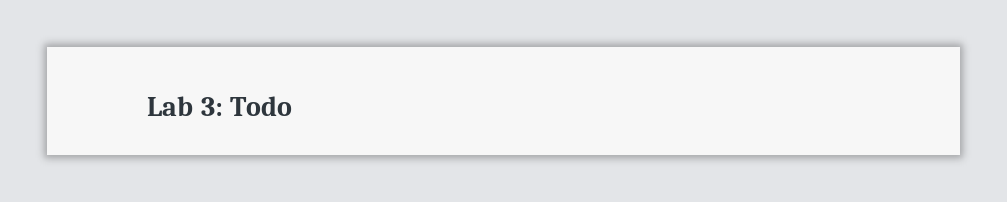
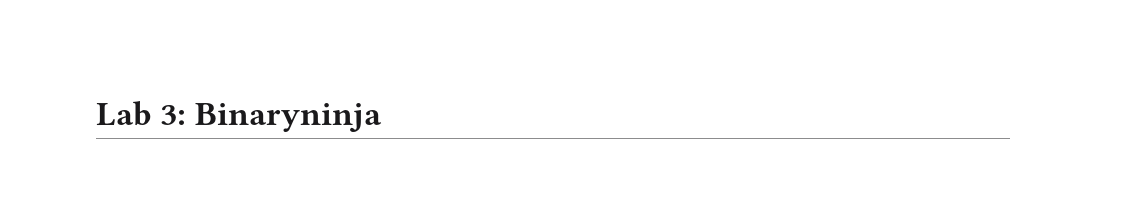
- Lab 3: Todo
+ Lab 3: Binaryninja

